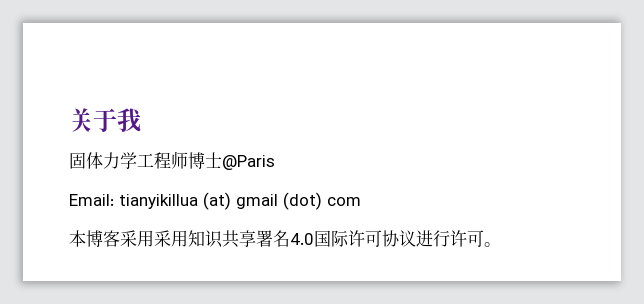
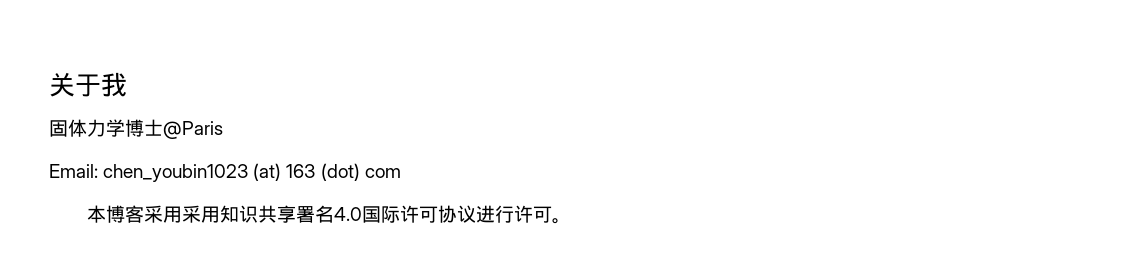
- 固体力学工程师博士@Paris
+ 固体力学博士@Paris
- Email: tianyikillua (at) gmail (dot) com
+ Email: chen_youbin1023 (at) 163 (dot) com

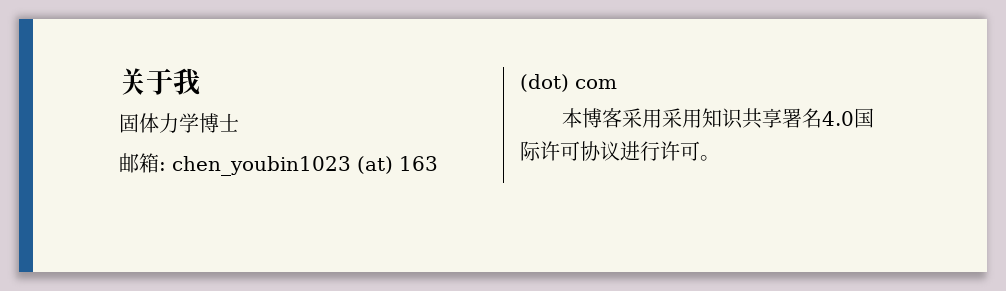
- 固体力学博士@Paris
- Email: chen_youbin1023 (at) 163 (dot) com
+ 固体力学博士
+ 邮箱: chen_youbin1023 (at) 163 (dot) com

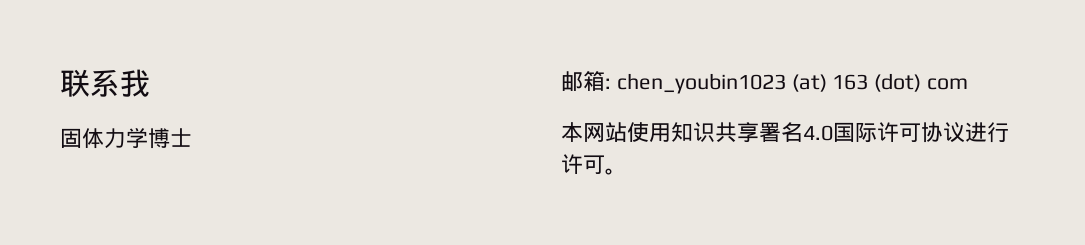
- 关于我
+ 联系我
- 本博客采用采用知识共享署名4.0国际许可协议进行许可。
+ 本网站使用知识共享署名4.0国际许可协议进行许可。

